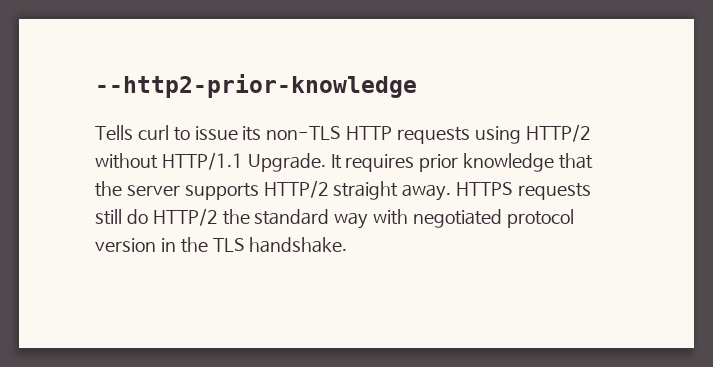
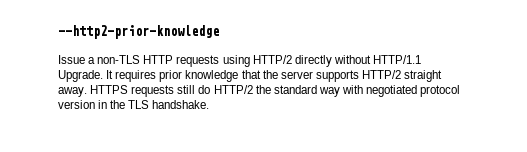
- Tells curl to issue its non-TLS HTTP requests using HTTP/2 without HTTP/1.1 Upgrade.
+ Issue a non-TLS HTTP requests using HTTP/2 directly without HTTP/1.1 Upgrade.

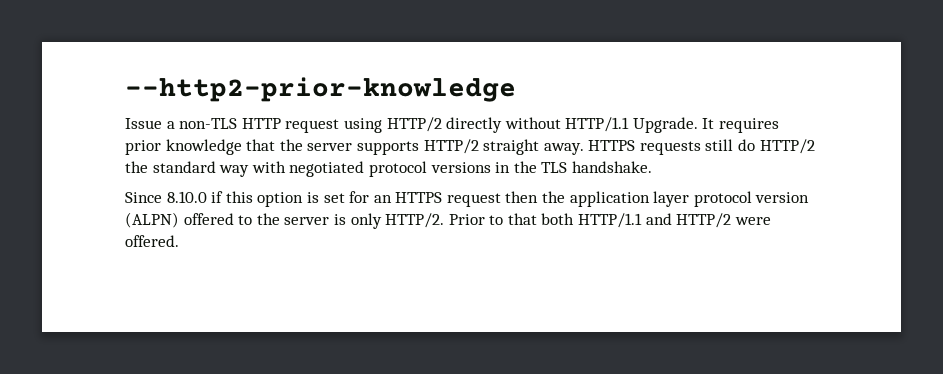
- Issue a non-TLS HTTP requests using HTTP/2 directly without HTTP/1.1 Upgrade.
+ Issue a non-TLS HTTP request using HTTP/2 directly without HTTP/1.1 Upgrade.
- HTTPS requests still do HTTP/2 the standard way with negotiated protocol version in the TLS handshake.
+ HTTPS requests still do HTTP/2 the standard way with negotiated protocol versions in the TLS handshake.
+ Since 8.10.0 if this option is set for an HTTPS request then the application layer protocol version (ALPN) offered to the server is only HTTP/2. Prior to that both HTTP/1.1 and HTTP/2 were offered.

